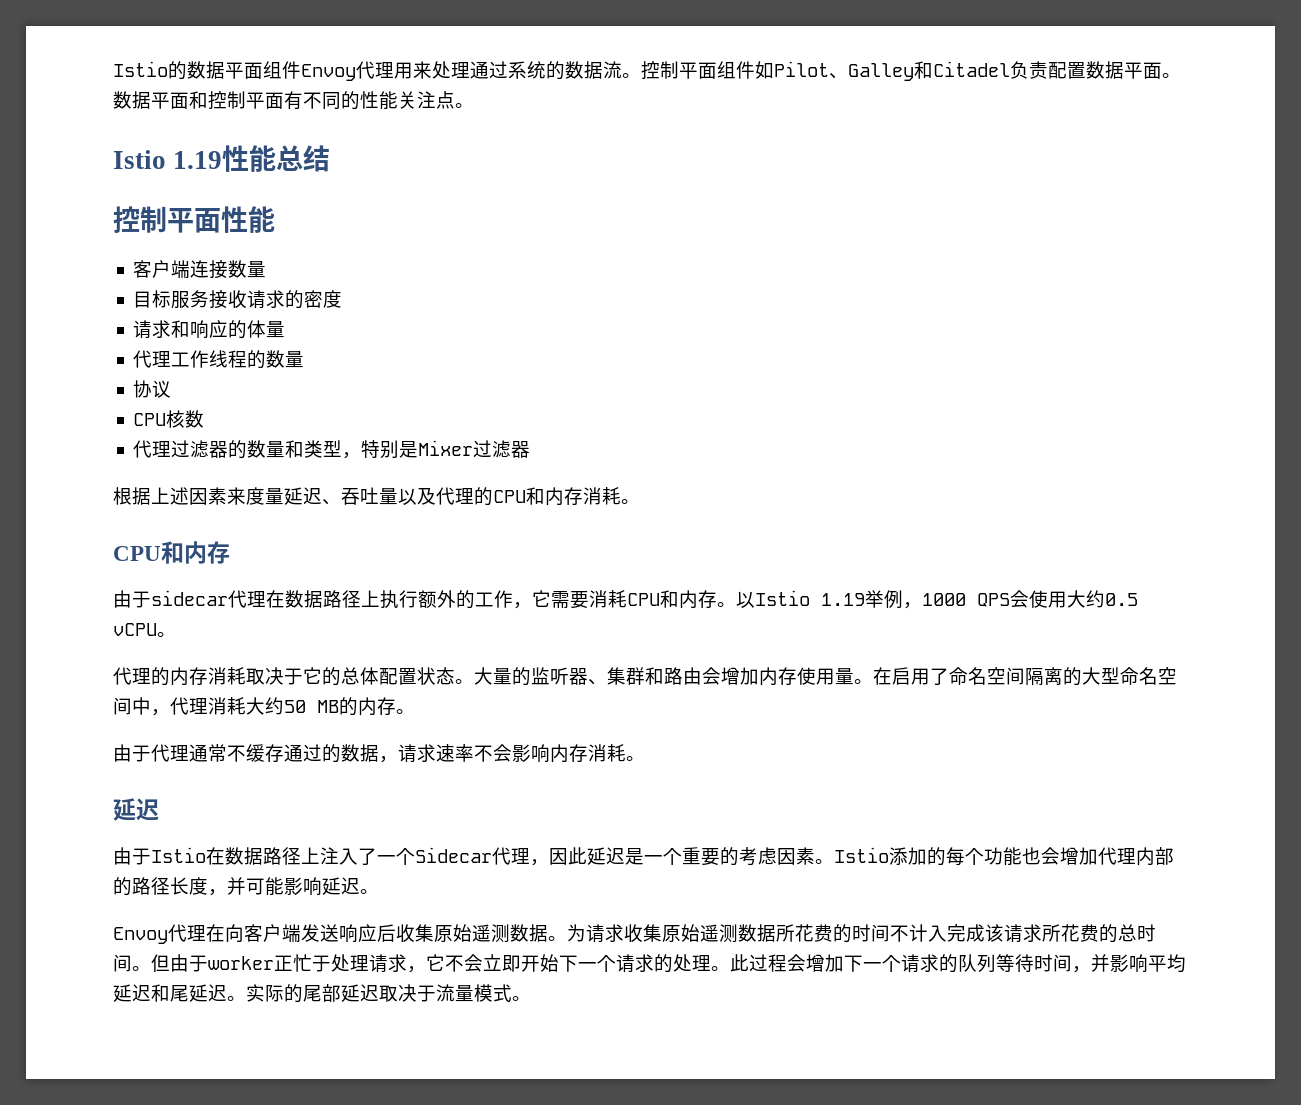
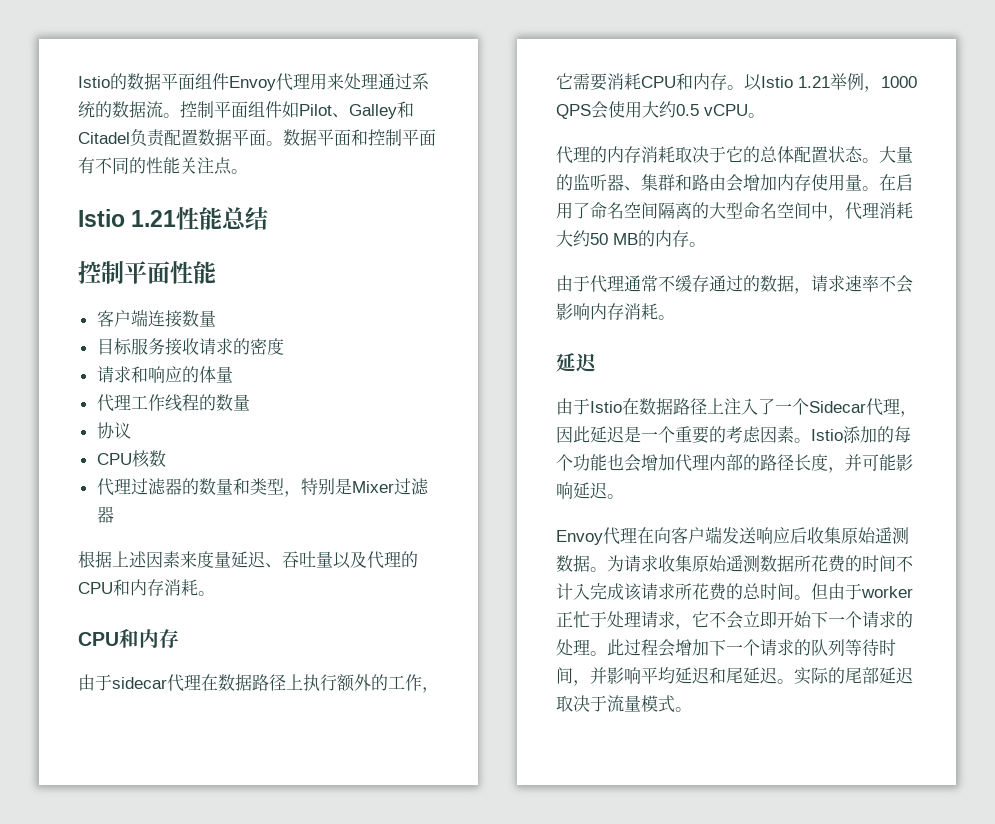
- Istio 1.19性能总结
+ Istio 1.21性能总结
- 以Istio 1.19举例，1000 QPS会使用大约0.5 vCPU。
+ 以Istio 1.21举例，1000 QPS会使用大约0.5 vCPU。

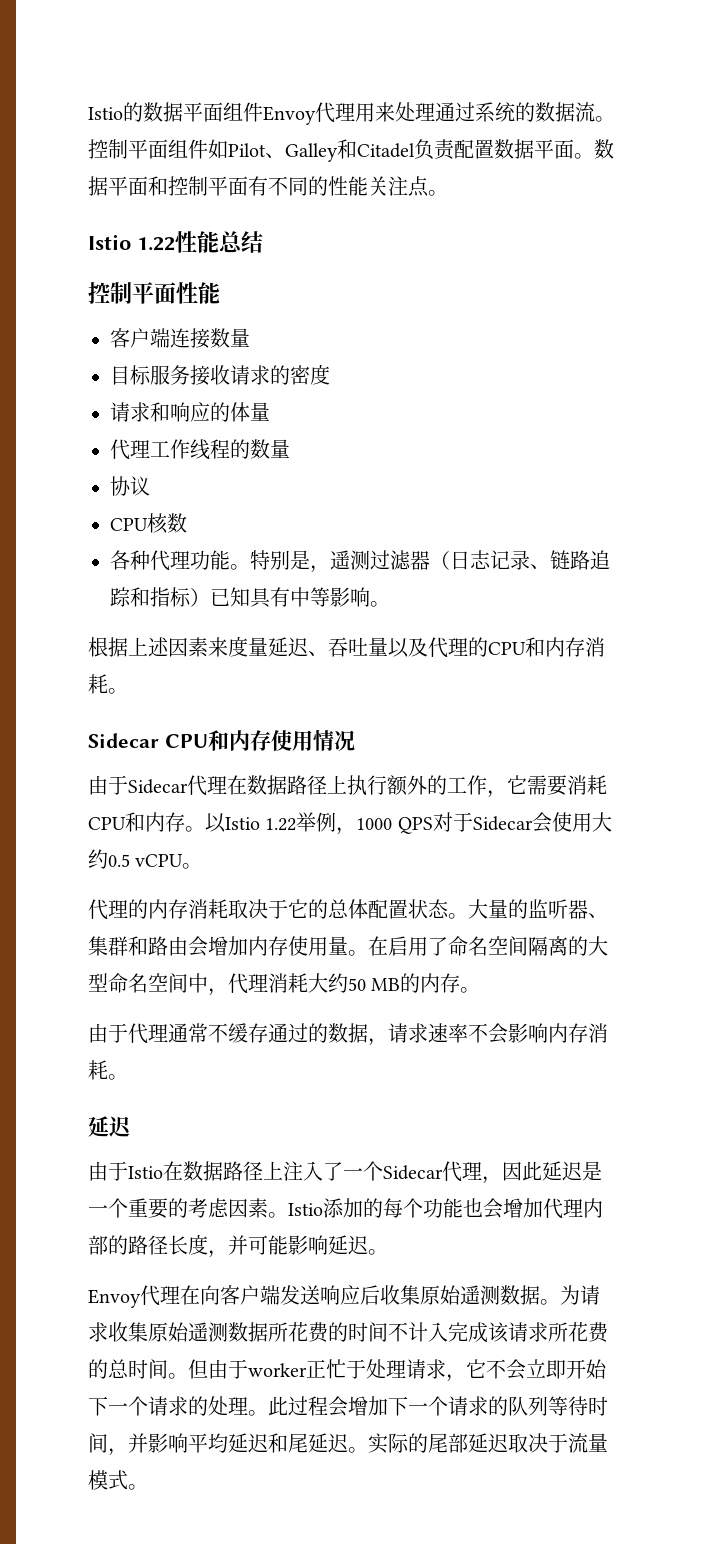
- Istio 1.21性能总结
+ Istio 1.22性能总结
- 代理过滤器的数量和类型，特别是Mixer过滤器
+ 各种代理功能。特别是，遥测过滤器（日志记录、链路追踪和指标）已知具有中等影响。
  根据上述因素来度量延迟、吞吐量以及代理的CPU和内存消耗。
- CPU和内存
- 由于sidecar代理在数据路径上执行额外的工作，它需要消耗CPU和内存。
+ Sidecar CPU和内存使用情况
+ 由于Sidecar代理在数据路径上执行额外的工作，它需要消耗CPU和内存。
- 以Istio 1.21举例，1000 QPS会使用大约0.5 vCPU。
+ 以Istio 1.22举例，1000 QPS对于Sidecar会使用大约0.5 vCPU。

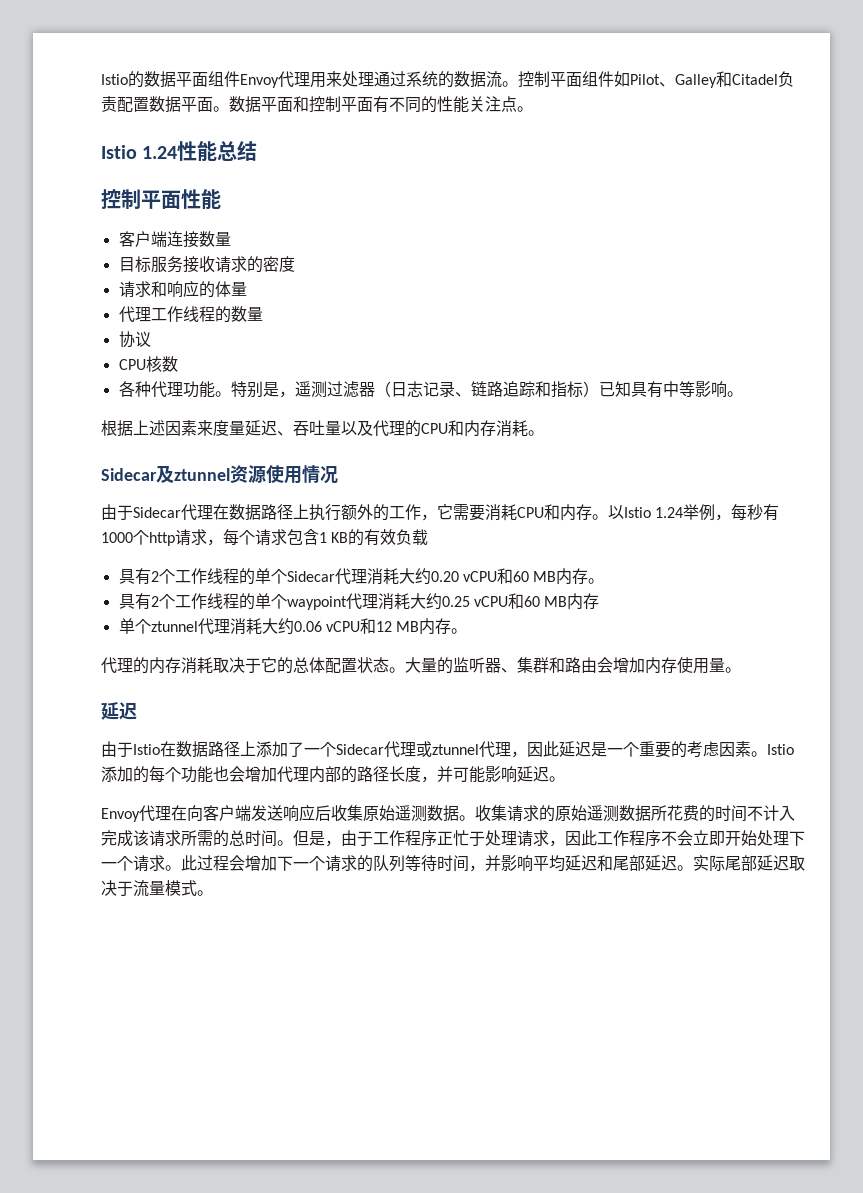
- Istio 1.22性能总结
+ Istio 1.24性能总结
- Sidecar CPU和内存使用情况
+ Sidecar及ztunnel资源使用情况
- 以Istio 1.22举例，1000 QPS对于Sidecar会使用大约0.5 vCPU。
+ 以Istio 1.24举例，每秒有1000个http请求，每个请求包含1 KB的有效负载
+ 具有2个工作线程的单个Sidecar代理消耗大约0.20 vCPU和60 MB内存。
+ 具有2个工作线程的单个waypoint代理消耗大约0.25 vCPU和60 MB内存
+ 单个ztunnel代理消耗大约0.06 vCPU和12 MB内存。
- 在启用了命名空间隔离的大型命名空间中，代理消耗大约50 MB的内存。
- 由于代理通常不缓存通过的数据，请求速率不会影响内存消耗。
- 由于Istio在数据路径上注入了一个Sidecar代理，因此延迟是一个重要的考虑因素。
+ 由于Istio在数据路径上添加了一个Sidecar代理或ztunnel代理，因此延迟是一个重要的考虑因素。
- 为请求收集原始遥测数据所花费的时间不计入完成该请求所花费的总时间。
+ 收集请求的原始遥测数据所花费的时间不计入完成该请求所需的总时间。
- 但由于worker正忙于处理请求，它不会立即开始下一个请求的处理。
+ 但是，由于工作程序正忙于处理请求，因此工作程序不会立即开始处理下一个请求。
- 此过程会增加下一个请求的队列等待时间，并影响平均延迟和尾延迟。
+ 此过程会增加下一个请求的队列等待时间，并影响平均延迟和尾部延迟。
- 实际的尾部延迟取决于流量模式。
+ 实际尾部延迟取决于流量模式。

